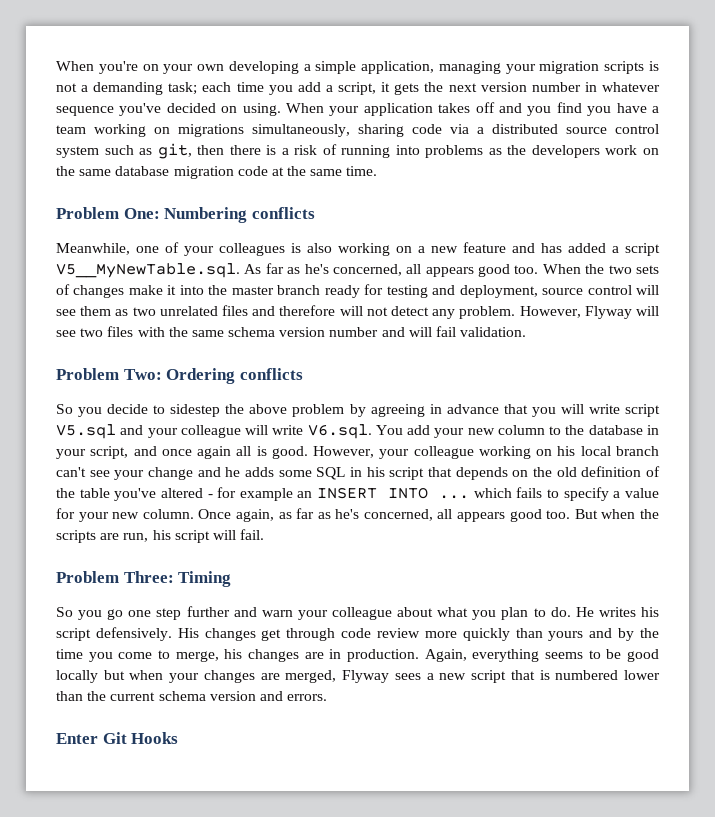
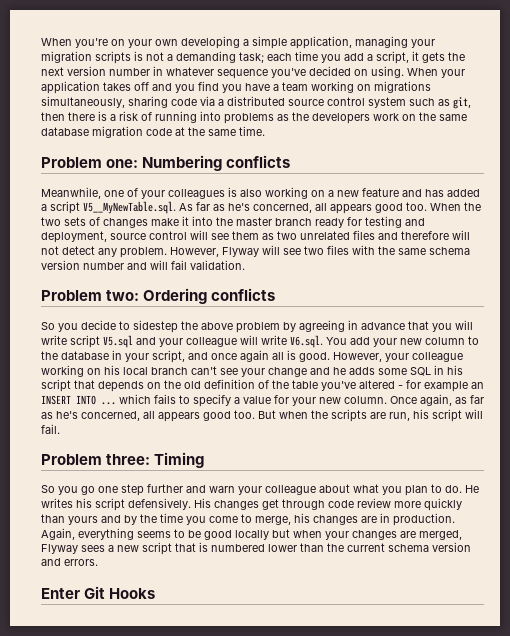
- Problem One: Numbering conflicts
+ Problem one: Numbering conflicts
- Problem Two: Ordering conflicts
+ Problem two: Ordering conflicts
- Problem Three: Timing
+ Problem three: Timing

